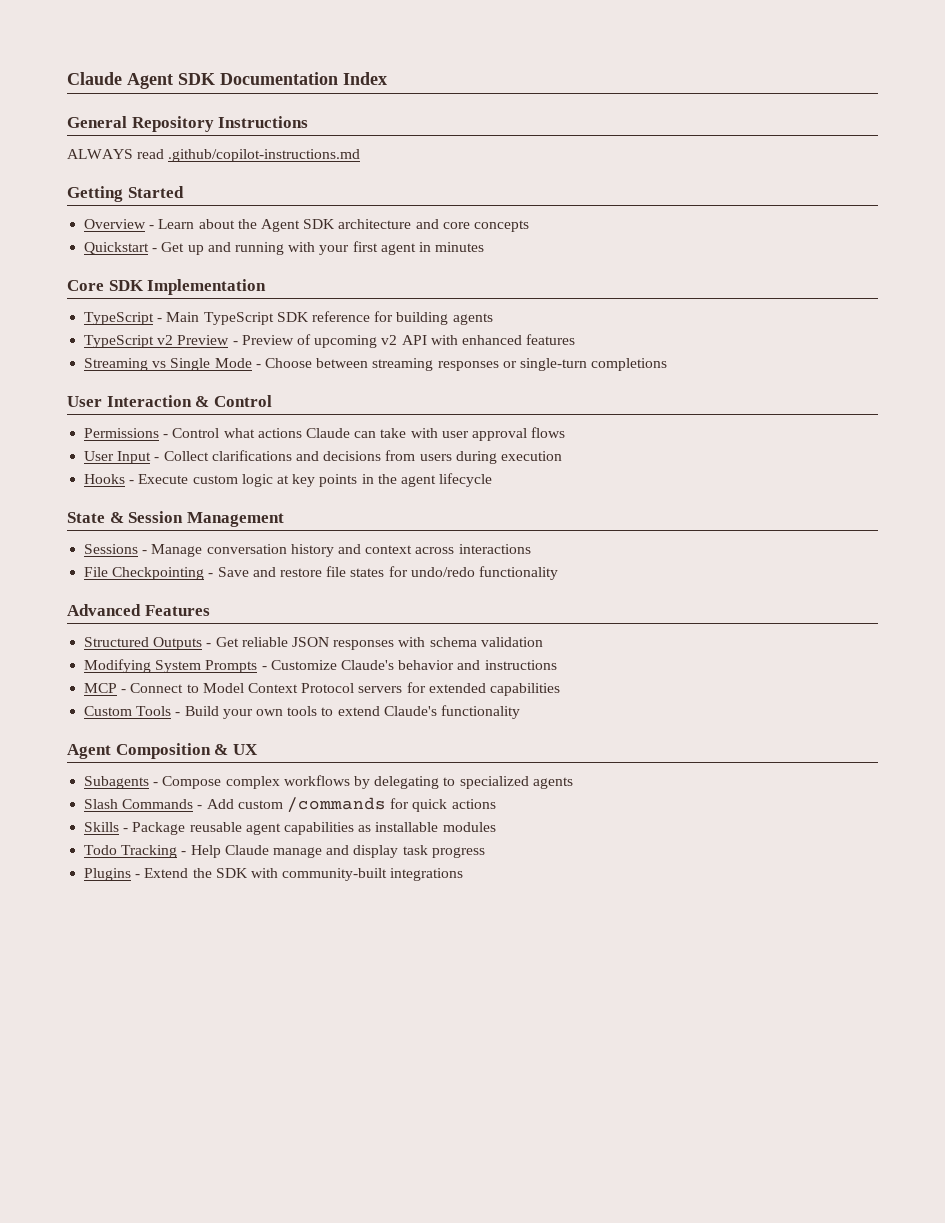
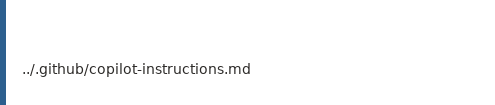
- Claude Agent SDK Documentation Index
- General Repository Instructions
- ALWAYS read .github/copilot-instructions.md
- Getting Started
- Overview - Learn about the Agent SDK architecture and core concepts
- Quickstart - Get up and running with your first agent in minutes
- Core SDK Implementation
- TypeScript - Main TypeScript SDK reference for building agents
- TypeScript v2 Preview - Preview of upcoming v2 API with enhanced features
- Streaming vs Single Mode - Choose between streaming responses or single-turn completions
- User Interaction & Control
- Permissions - Control what actions Claude can take with user approval flows
- User Input - Collect clarifications and decisions from users during execution
- Hooks - Execute custom logic at key points in the agent lifecycle
- State & Session Management
- Sessions - Manage conversation history and context across interactions
- File Checkpointing - Save and restore file states for undo/redo functionality
- Advanced Features
- Structured Outputs - Get reliable JSON responses with schema validation
- Modifying System Prompts - Customize Claude's behavior and instructions
- MCP - Connect to Model Context Protocol servers for extended capabilities
- Custom Tools - Build your own tools to extend Claude's functionality
- Agent Composition & UX
- Subagents - Compose complex workflows by delegating to specialized agents
- Slash Commands - Add custom /commands for quick actions
- Skills - Package reusable agent capabilities as installable modules
- Todo Tracking - Help Claude manage and display task progress
- Plugins - Extend the SDK with community-built integrations
+ ../.github/copilot-instructions.md

